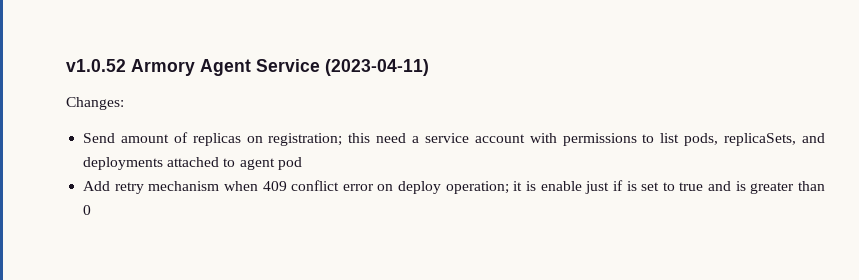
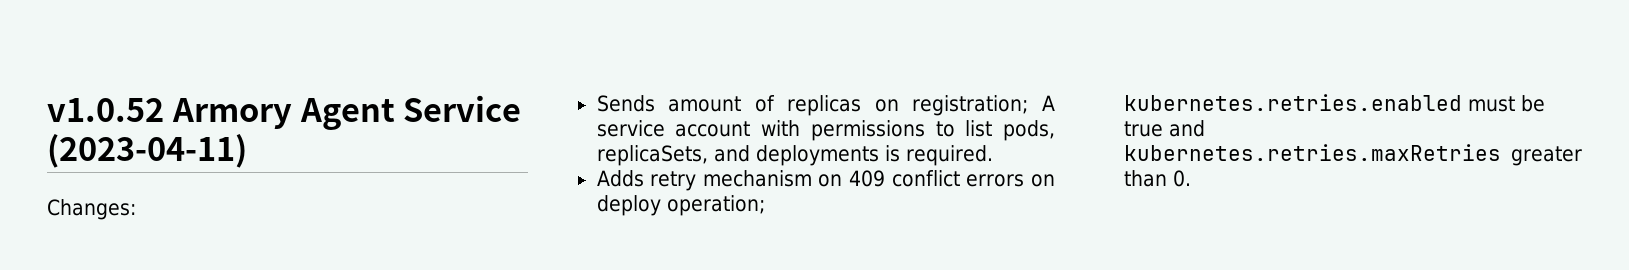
- Send amount of replicas on registration; this need a service account with permissions to list pods, replicaSets, and deployments attached to agent pod
- Add retry mechanism when 409 conflict error on deploy operation; it is enable just if is set to true and is greater than 0
+ Sends amount of replicas on registration; A service account with permissions to list pods, replicaSets, and deployments is required.
+ Adds retry mechanism on 409 conflict errors on deploy operation; kubernetes.retries.enabled must be true and kubernetes.retries.maxRetries greater than 0.

